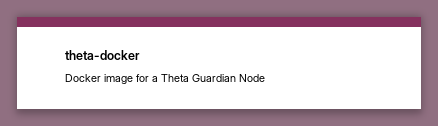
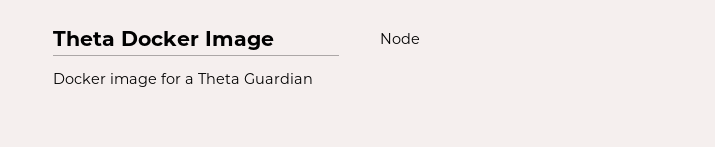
- theta-docker
+ Theta Docker Image

